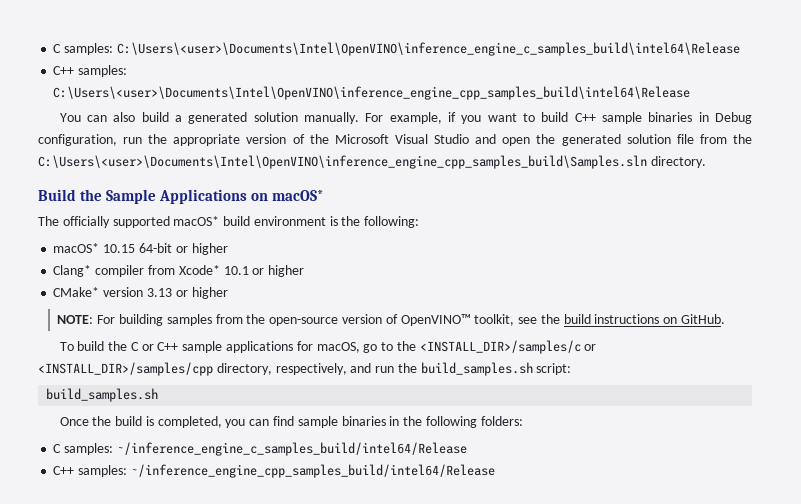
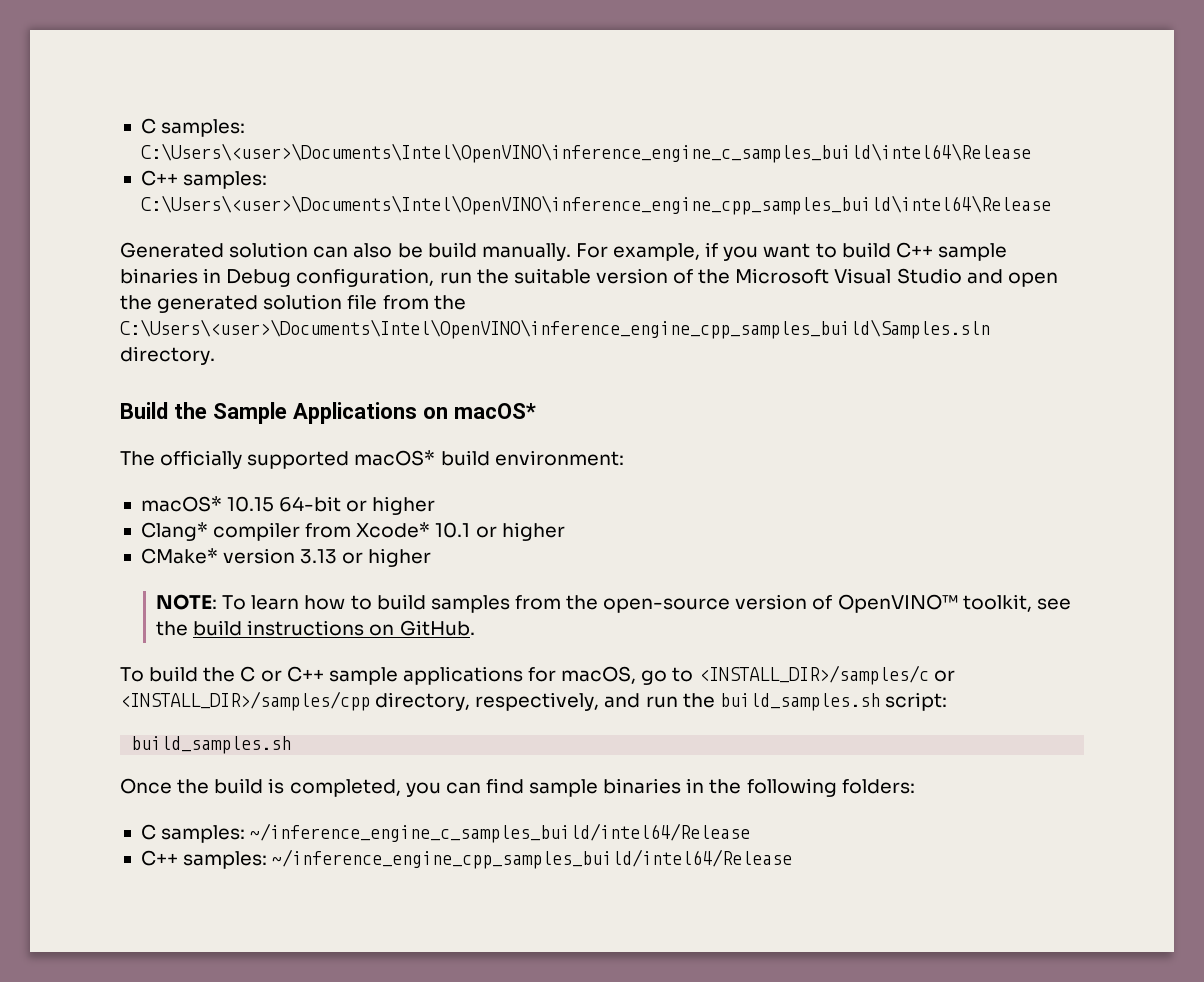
- You can also build a generated solution manually.
+ Generated solution can also be build manually.
- For example, if you want to build C++ sample binaries in Debug configuration, run the appropriate version of the Microsoft Visual Studio and open the generated solution file from the C:\Users\<user>\Documents\Intel\OpenVINO\inference_engine_cpp_samples_build\Samples.sln directory.
+ For example, if you want to build C++ sample binaries in Debug configuration, run the suitable version of the Microsoft Visual Studio and open the generated solution file from the C:\Users\<user>\Documents\Intel\OpenVINO\inference_engine_cpp_samples_build\Samples.sln directory.
- The officially supported macOS* build environment is the following:
+ The officially supported macOS* build environment:
- NOTE: For building samples from the open-source version of OpenVINO™ toolkit, see the build instructions on GitHub.
+ NOTE: To learn how to build samples from the open-source version of OpenVINO™ toolkit, see the build instructions on GitHub.
- To build the C or C++ sample applications for macOS, go to the <INSTALL_DIR>/samples/c or <INSTALL_DIR>/samples/cpp directory, respectively, and run the build_samples.sh script:
+ To build the C or C++ sample applications for macOS, go to <INSTALL_DIR>/samples/c or <INSTALL_DIR>/samples/cpp directory, respectively, and run the build_samples.sh script:

